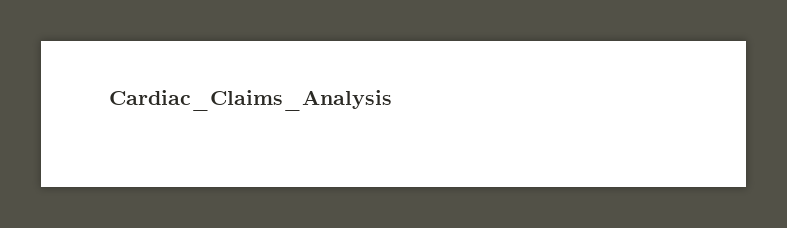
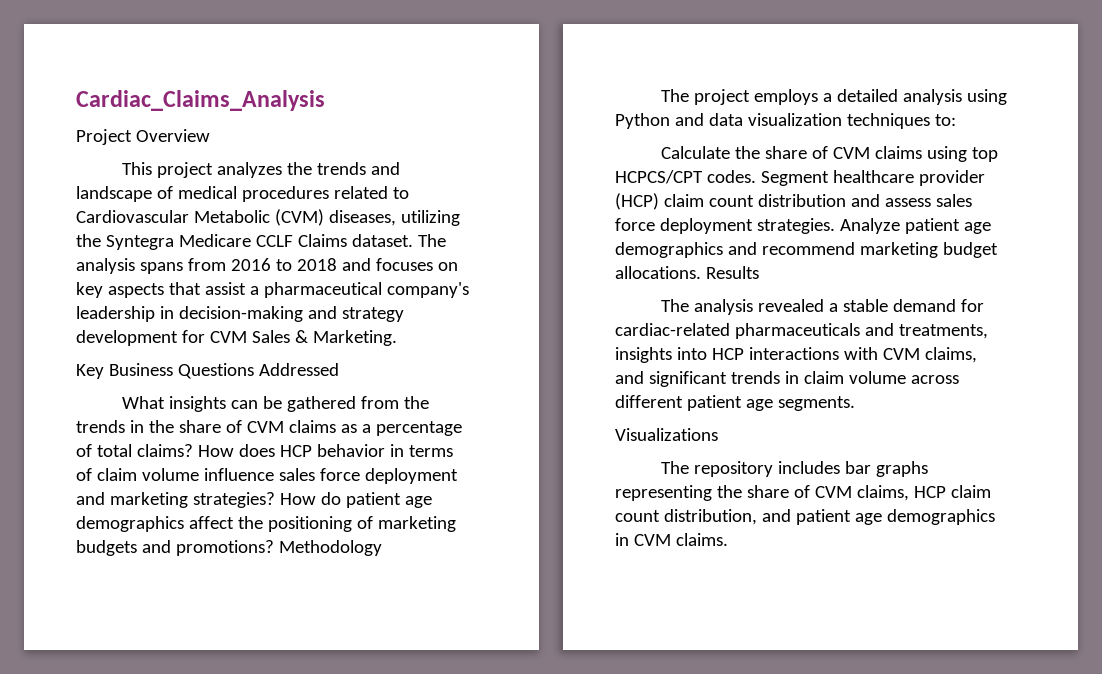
+ Project Overview
+ This project analyzes the trends and landscape of medical procedures related to Cardiovascular Metabolic (CVM) diseases, utilizing the Syntegra Medicare CCLF Claims dataset. The analysis spans from 2016 to 2018 and focuses on key aspects that assist a pharmaceutical company's leadership in decision-making and strategy development for CVM Sales & Marketing.
+ Key Business Questions Addressed
+ What insights can be gathered from the trends in the share of CVM claims as a percentage of total claims? How does HCP behavior in terms of claim volume influence sales force deployment and marketing strategies? How do patient age demographics affect the positioning of marketing budgets and promotions? Methodology
+ The project employs a detailed analysis using Python and data visualization techniques to:
+ Calculate the share of CVM claims using top HCPCS/CPT codes. Segment healthcare provider (HCP) claim count distribution and assess sales force deployment strategies. Analyze patient age demographics and recommend marketing budget allocations. Results
+ The analysis revealed a stable demand for cardiac-related pharmaceuticals and treatments, insights into HCP interactions with CVM claims, and significant trends in claim volume across different patient age segments.
+ Visualizations
+ The repository includes bar graphs representing the share of CVM claims, HCP claim count distribution, and patient age demographics in CVM claims.

